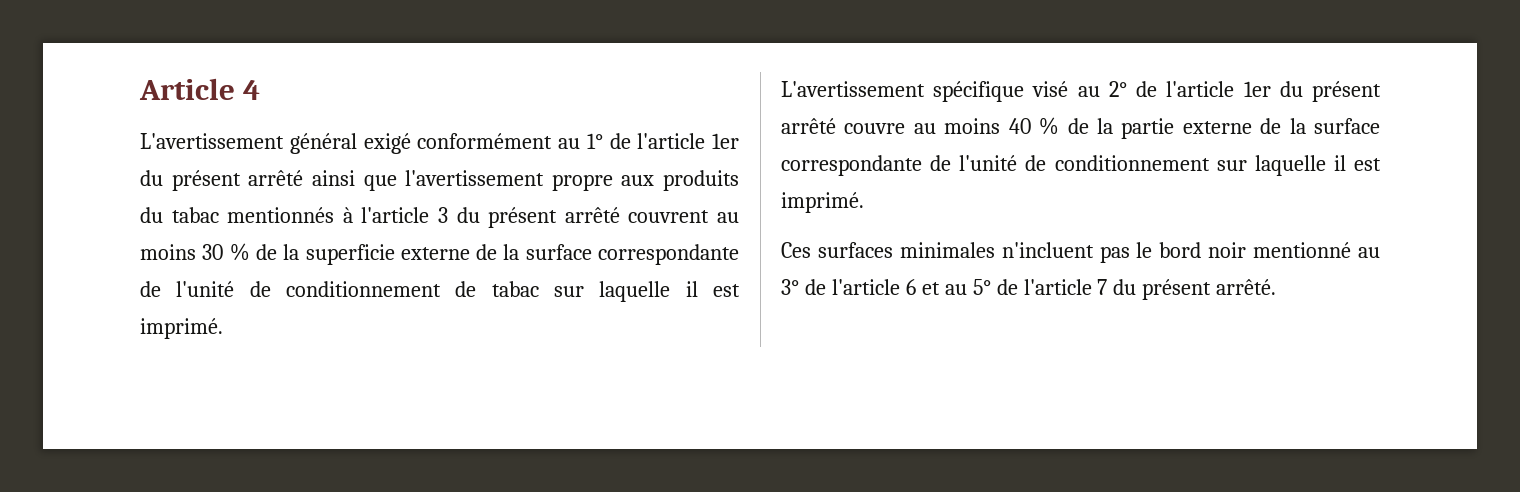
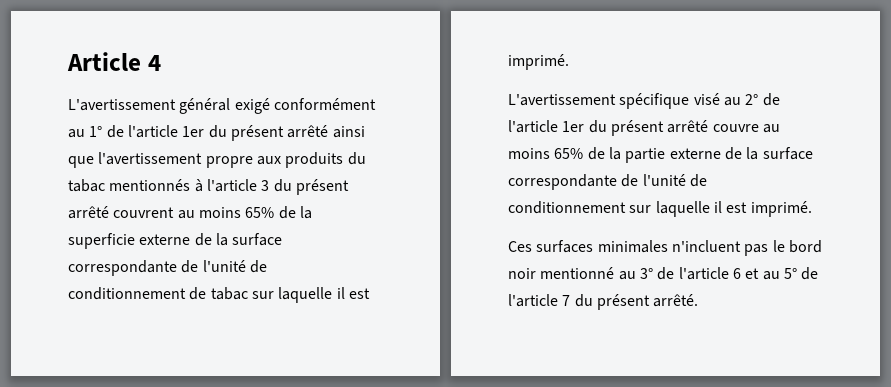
- L'avertissement général exigé conformément au 1° de l'article 1er du présent arrêté ainsi que l'avertissement propre aux produits du tabac mentionnés à l'article 3 du présent arrêté couvrent au moins 30 % de la superficie externe de la surface correspondante de l'unité de conditionnement de tabac sur laquelle il est imprimé.
+ L'avertissement général exigé conformément au 1° de l'article 1er du présent arrêté ainsi que l'avertissement propre aux produits du tabac mentionnés à l'article 3 du présent arrêté couvrent au moins 65% de la superficie externe de la surface correspondante de l'unité de conditionnement de tabac sur laquelle il est imprimé.
- L'avertissement spécifique visé au 2° de l'article 1er du présent arrêté couvre au moins 40 % de la partie externe de la surface correspondante de l'unité de conditionnement sur laquelle il est imprimé.
+ L'avertissement spécifique visé au 2° de l'article 1er du présent arrêté couvre au moins 65% de la partie externe de la surface correspondante de l'unité de conditionnement sur laquelle il est imprimé.

